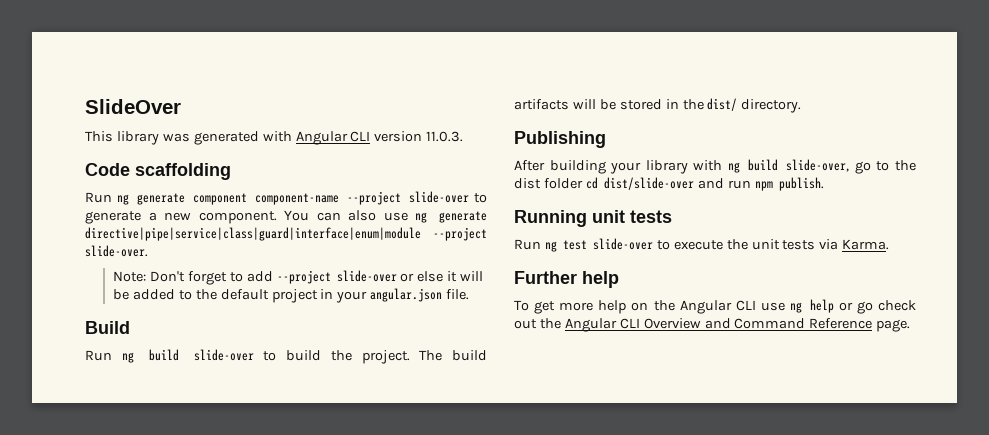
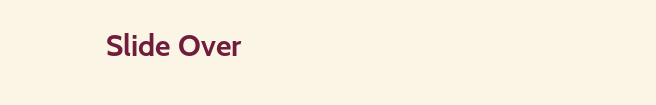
- SlideOver
- This library was generated with Angular CLI version 11.0.3.
- Code scaffolding
- Run ng generate component component-name --project slide-over to generate a new component. You can also use ng generate directive|pipe|service|class|guard|interface|enum|module --project slide-over.
- Note: Don't forget to add --project slide-over or else it will be added to the default project in your angular.json file.
- Build
- Run ng build slide-over to build the project. The build artifacts will be stored in the dist/ directory.
- Publishing
- After building your library with ng build slide-over, go to the dist folder cd dist/slide-over and run npm publish.
- Running unit tests
- Run ng test slide-over to execute the unit tests via Karma.
- Further help
- To get more help on the Angular CLI use ng help or go check out the Angular CLI Overview and Command Reference page.
+ Slide Over

